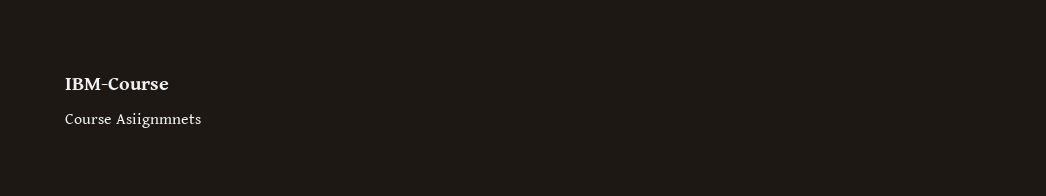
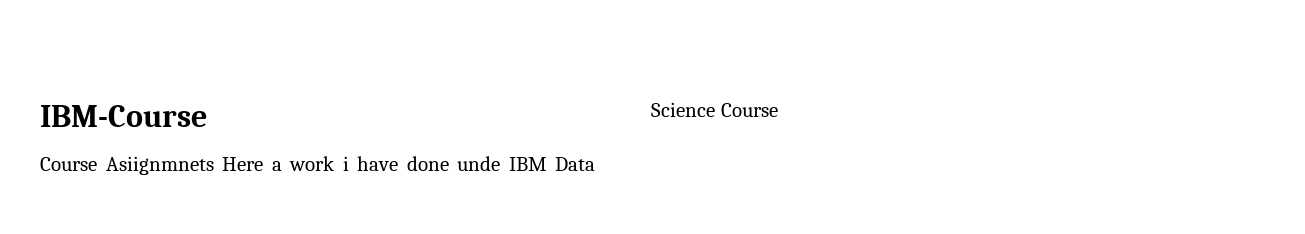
- Course Asiignmnets
+ Course Asiignmnets Here a work i have done unde IBM Data Science Course

